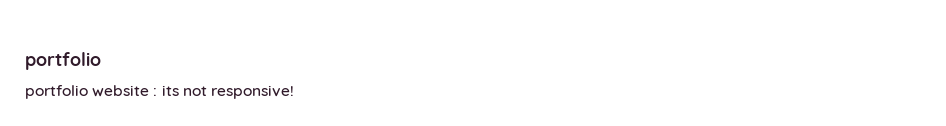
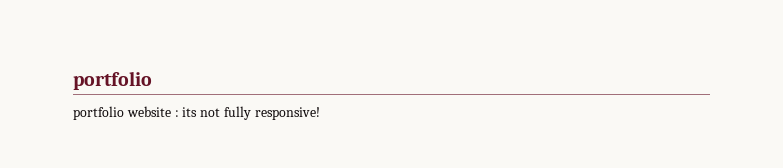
- portfolio website : its not responsive!
+ portfolio website : its not fully responsive!

